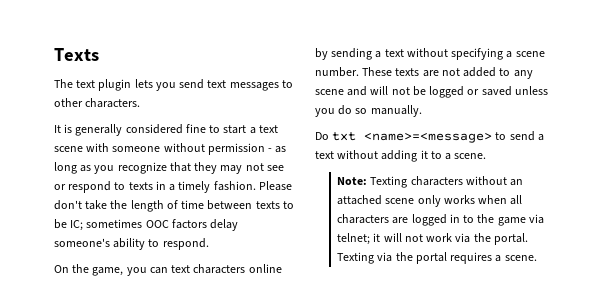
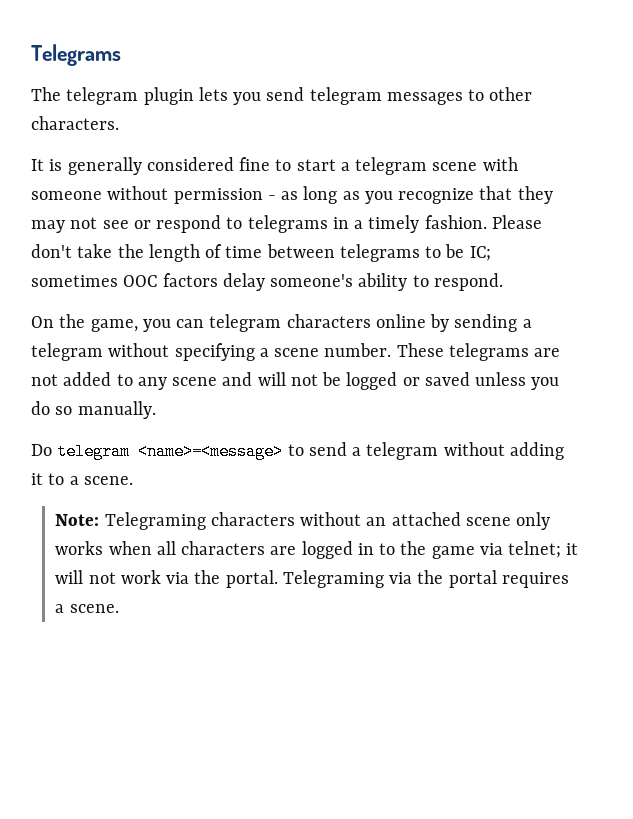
- Texts
+ Telegrams
- The text plugin lets you send text messages to other characters.
+ The telegram plugin lets you send telegram messages to other characters.
- It is generally considered fine to start a text scene with someone without permission - as long as you recognize that they may not see or respond to texts in a timely fashion.
+ It is generally considered fine to start a telegram scene with someone without permission - as long as you recognize that they may not see or respond to telegrams in a timely fashion.
- Please don't take the length of time between texts to be IC; sometimes OOC factors delay someone's ability to respond.
+ Please don't take the length of time between telegrams to be IC; sometimes OOC factors delay someone's ability to respond.
- On the game, you can text characters online by sending a text without specifying a scene number.
+ On the game, you can telegram characters online by sending a telegram without specifying a scene number.
- These texts are not added to any scene and will not be logged or saved unless you do so manually.
+ These telegrams are not added to any scene and will not be logged or saved unless you do so manually.
- Do txt <name>=<message> to send a text without adding it to a scene.
+ Do telegram <name>=<message> to send a telegram without adding it to a scene.
- Note: Texting characters without an attached scene only works when all characters are logged in to the game via telnet; it will not work via the portal.
+ Note: Telegraming characters without an attached scene only works when all characters are logged in to the game via telnet; it will not work via the portal.
- Texting via the portal requires a scene.
+ Telegraming via the portal requires a scene.

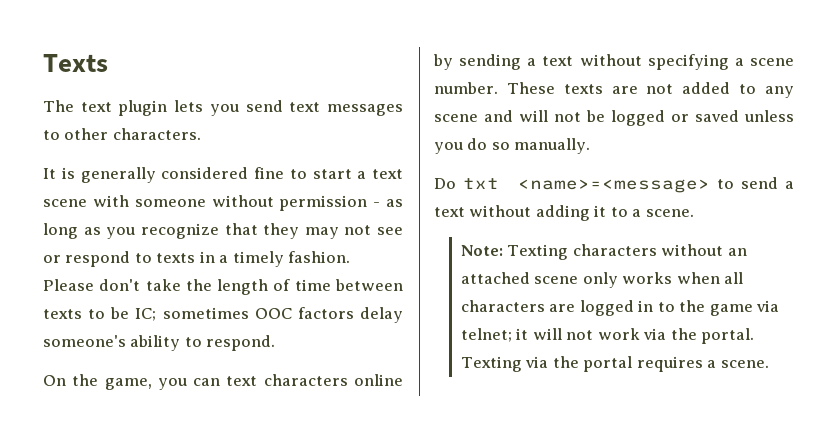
- Telegrams
+ Texts
- The telegram plugin lets you send telegram messages to other characters.
+ The text plugin lets you send text messages to other characters.
- It is generally considered fine to start a telegram scene with someone without permission - as long as you recognize that they may not see or respond to telegrams in a timely fashion.
+ It is generally considered fine to start a text scene with someone without permission - as long as you recognize that they may not see or respond to texts in a timely fashion.
- Please don't take the length of time between telegrams to be IC; sometimes OOC factors delay someone's ability to respond.
+ Please don't take the length of time between texts to be IC; sometimes OOC factors delay someone's ability to respond.
- On the game, you can telegram characters online by sending a telegram without specifying a scene number.
+ On the game, you can text characters online by sending a text without specifying a scene number.
- These telegrams are not added to any scene and will not be logged or saved unless you do so manually.
+ These texts are not added to any scene and will not be logged or saved unless you do so manually.
- Do telegram <name>=<message> to send a telegram without adding it to a scene.
+ Do txt <name>=<message> to send a text without adding it to a scene.
- Note: Telegraming characters without an attached scene only works when all characters are logged in to the game via telnet; it will not work via the portal.
+ Note: Texting characters without an attached scene only works when all characters are logged in to the game via telnet; it will not work via the portal.
- Telegraming via the portal requires a scene.
+ Texting via the portal requires a scene.

